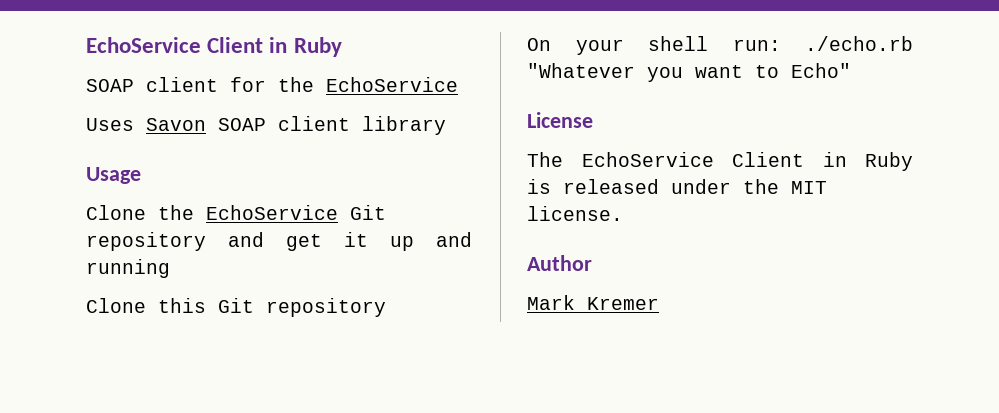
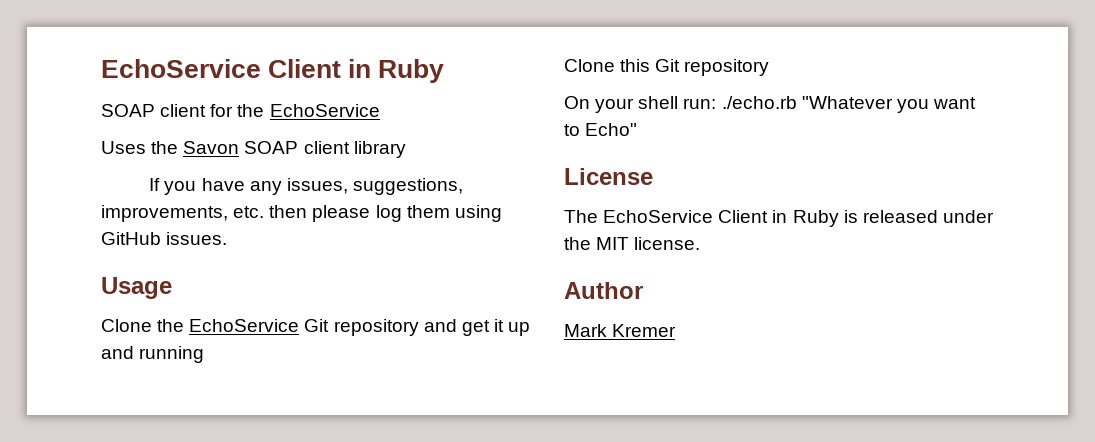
- Uses Savon SOAP client library
+ Uses the Savon SOAP client library
+ If you have any issues, suggestions, improvements, etc. then please log them using GitHub issues.

